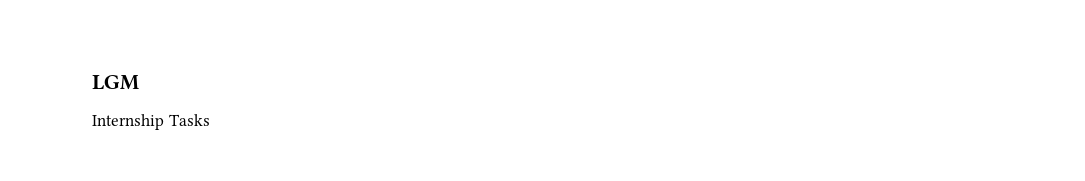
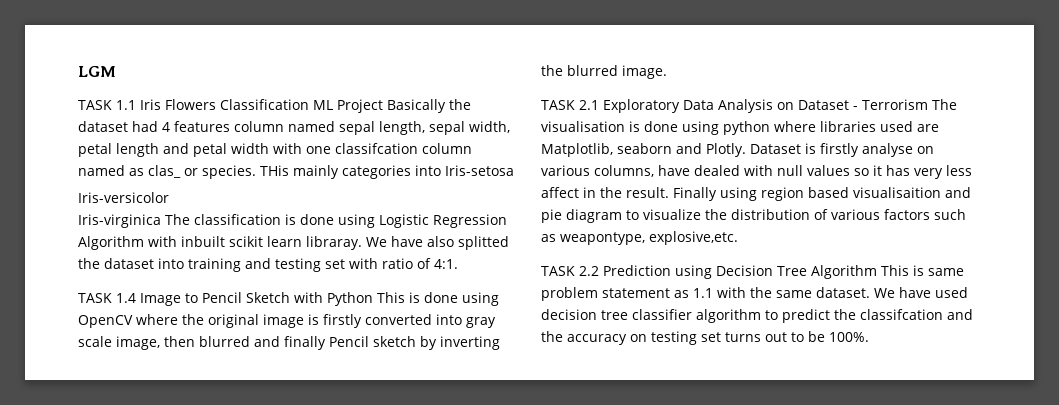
- Internship Tasks
+ TASK 1.1 Iris Flowers Classification ML Project Basically the dataset had 4 features column named sepal length, sepal width, petal length and petal width with one classifcation column named as clas_ or species. THis mainly categories into Iris-setosa
+ Iris-versicolor
+ Iris-virginica The classification is done using Logistic Regression Algorithm with inbuilt scikit learn libraray. We have also splitted the dataset into training and testing set with ratio of 4:1.
+ TASK 1.4 Image to Pencil Sketch with Python This is done using OpenCV where the original image is firstly converted into gray scale image, then blurred and finally Pencil sketch by inverting the blurred image.
+ TASK 2.1 Exploratory Data Analysis on Dataset - Terrorism The visualisation is done using python where libraries used are Matplotlib, seaborn and Plotly. Dataset is firstly analyse on various columns, have dealed with null values so it has very less affect in the result. Finally using region based visualisaition and pie diagram to visualize the distribution of various factors such as weapontype, explosive,etc.
+ TASK 2.2 Prediction using Decision Tree Algorithm This is same problem statement as 1.1 with the same dataset. We have used decision tree classifier algorithm to predict the classifcation and the accuracy on testing set turns out to be 100%.

